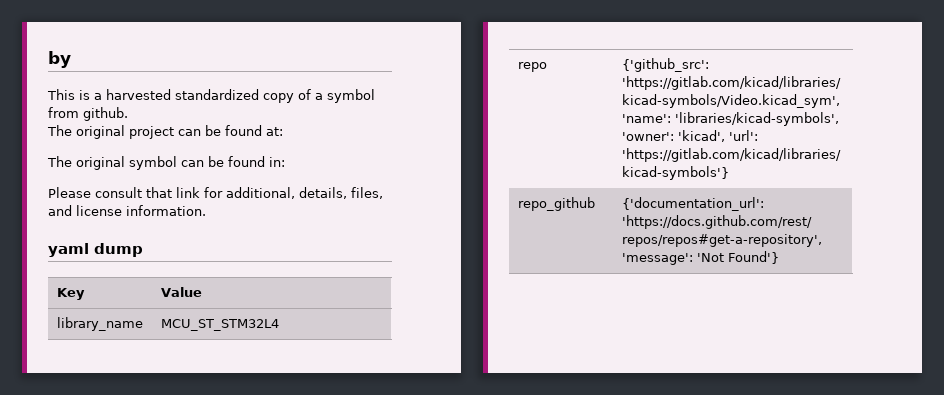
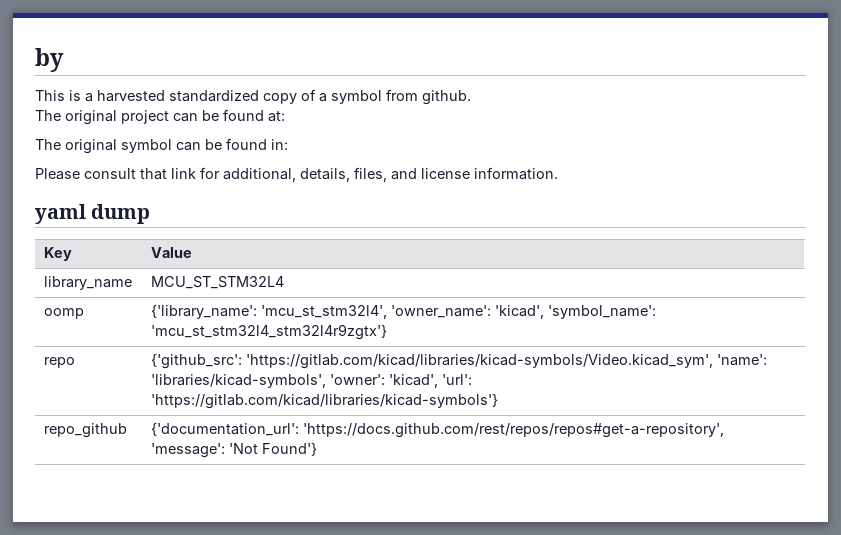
+ oomp | {'library_name': 'mcu_st_stm32l4', 'owner_name': 'kicad', 'symbol_name': 'mcu_st_stm32l4_stm32l4r9zgtx'}

